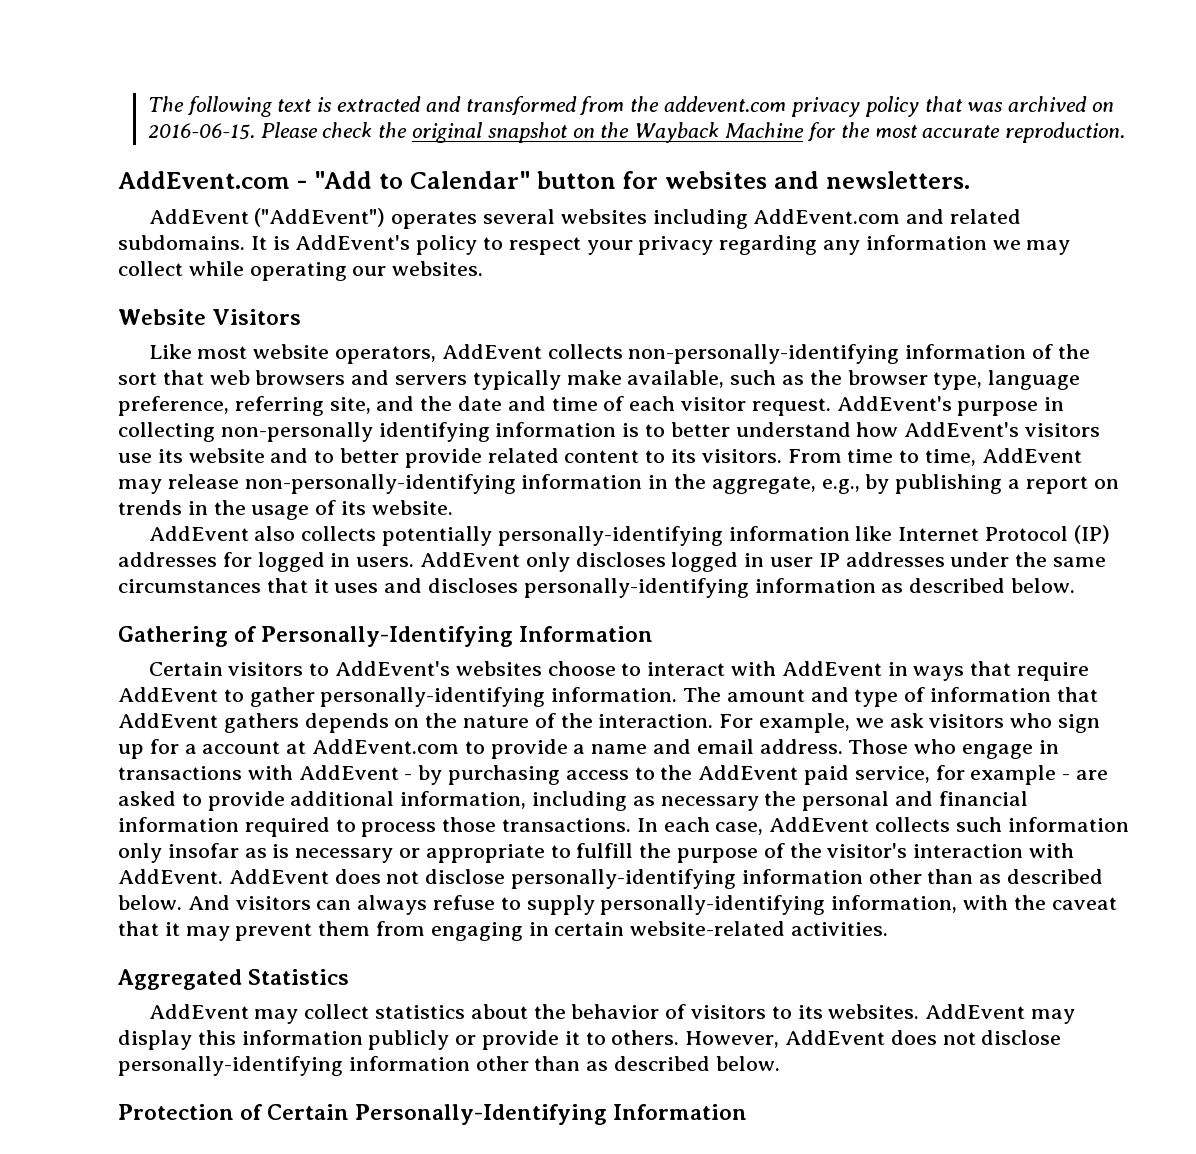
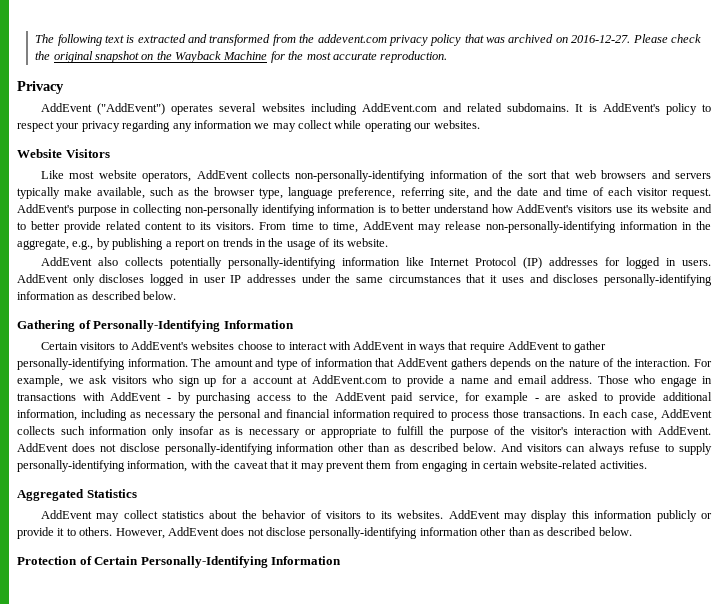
- The following text is extracted and transformed from the addevent.com privacy policy that was archived on 2016-06-15.
+ The following text is extracted and transformed from the addevent.com privacy policy that was archived on 2016-12-27.
- AddEvent.com - "Add to Calendar" button for websites and newsletters.
+ Privacy

